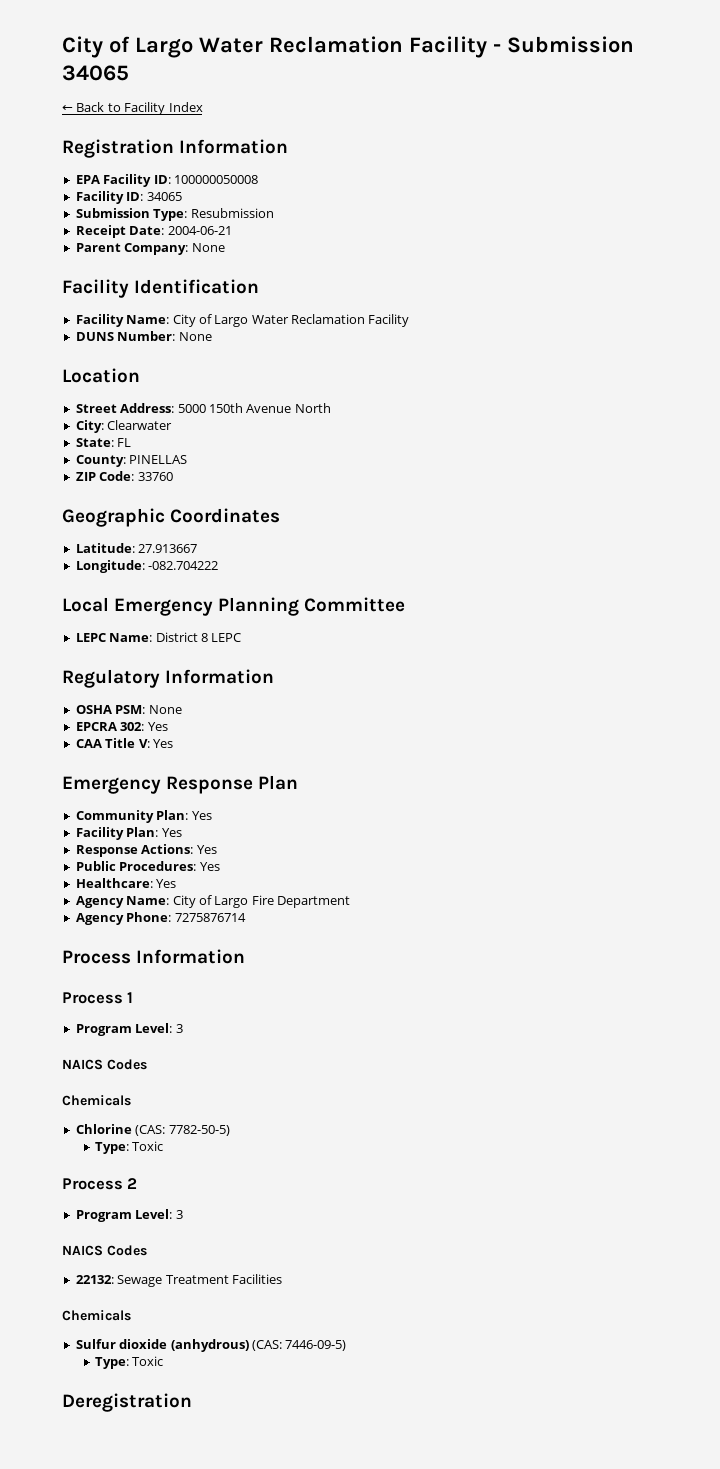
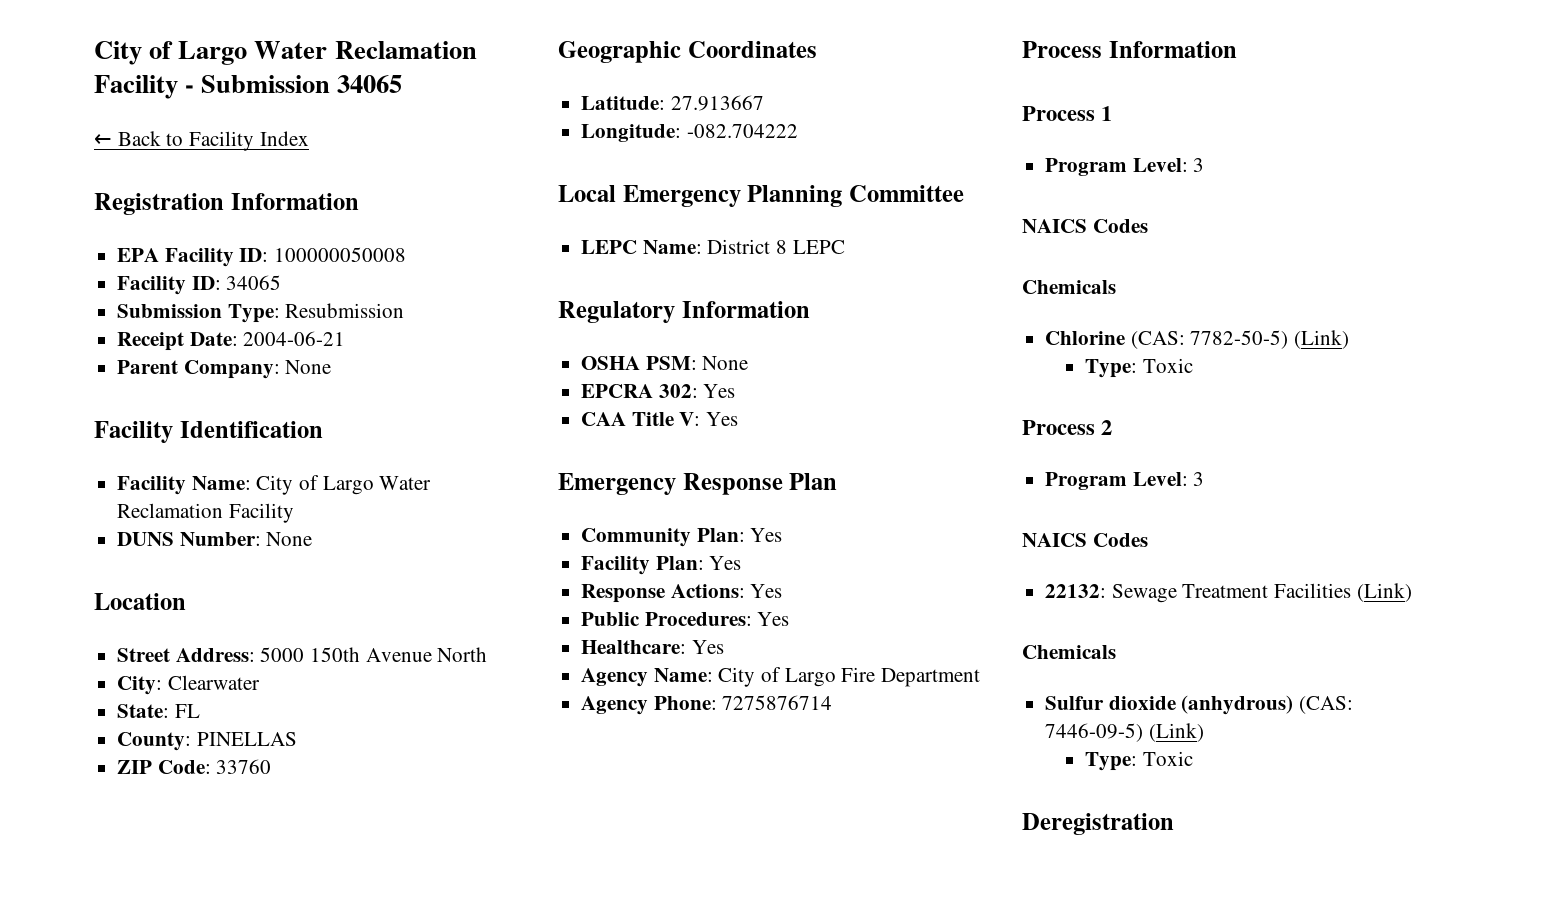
- Chlorine (CAS: 7782-50-5)
+ Chlorine (CAS: 7782-50-5) (Link)
- 22132: Sewage Treatment Facilities
+ 22132: Sewage Treatment Facilities (Link)
- Sulfur dioxide (anhydrous) (CAS: 7446-09-5)
+ Sulfur dioxide (anhydrous) (CAS: 7446-09-5) (Link)

